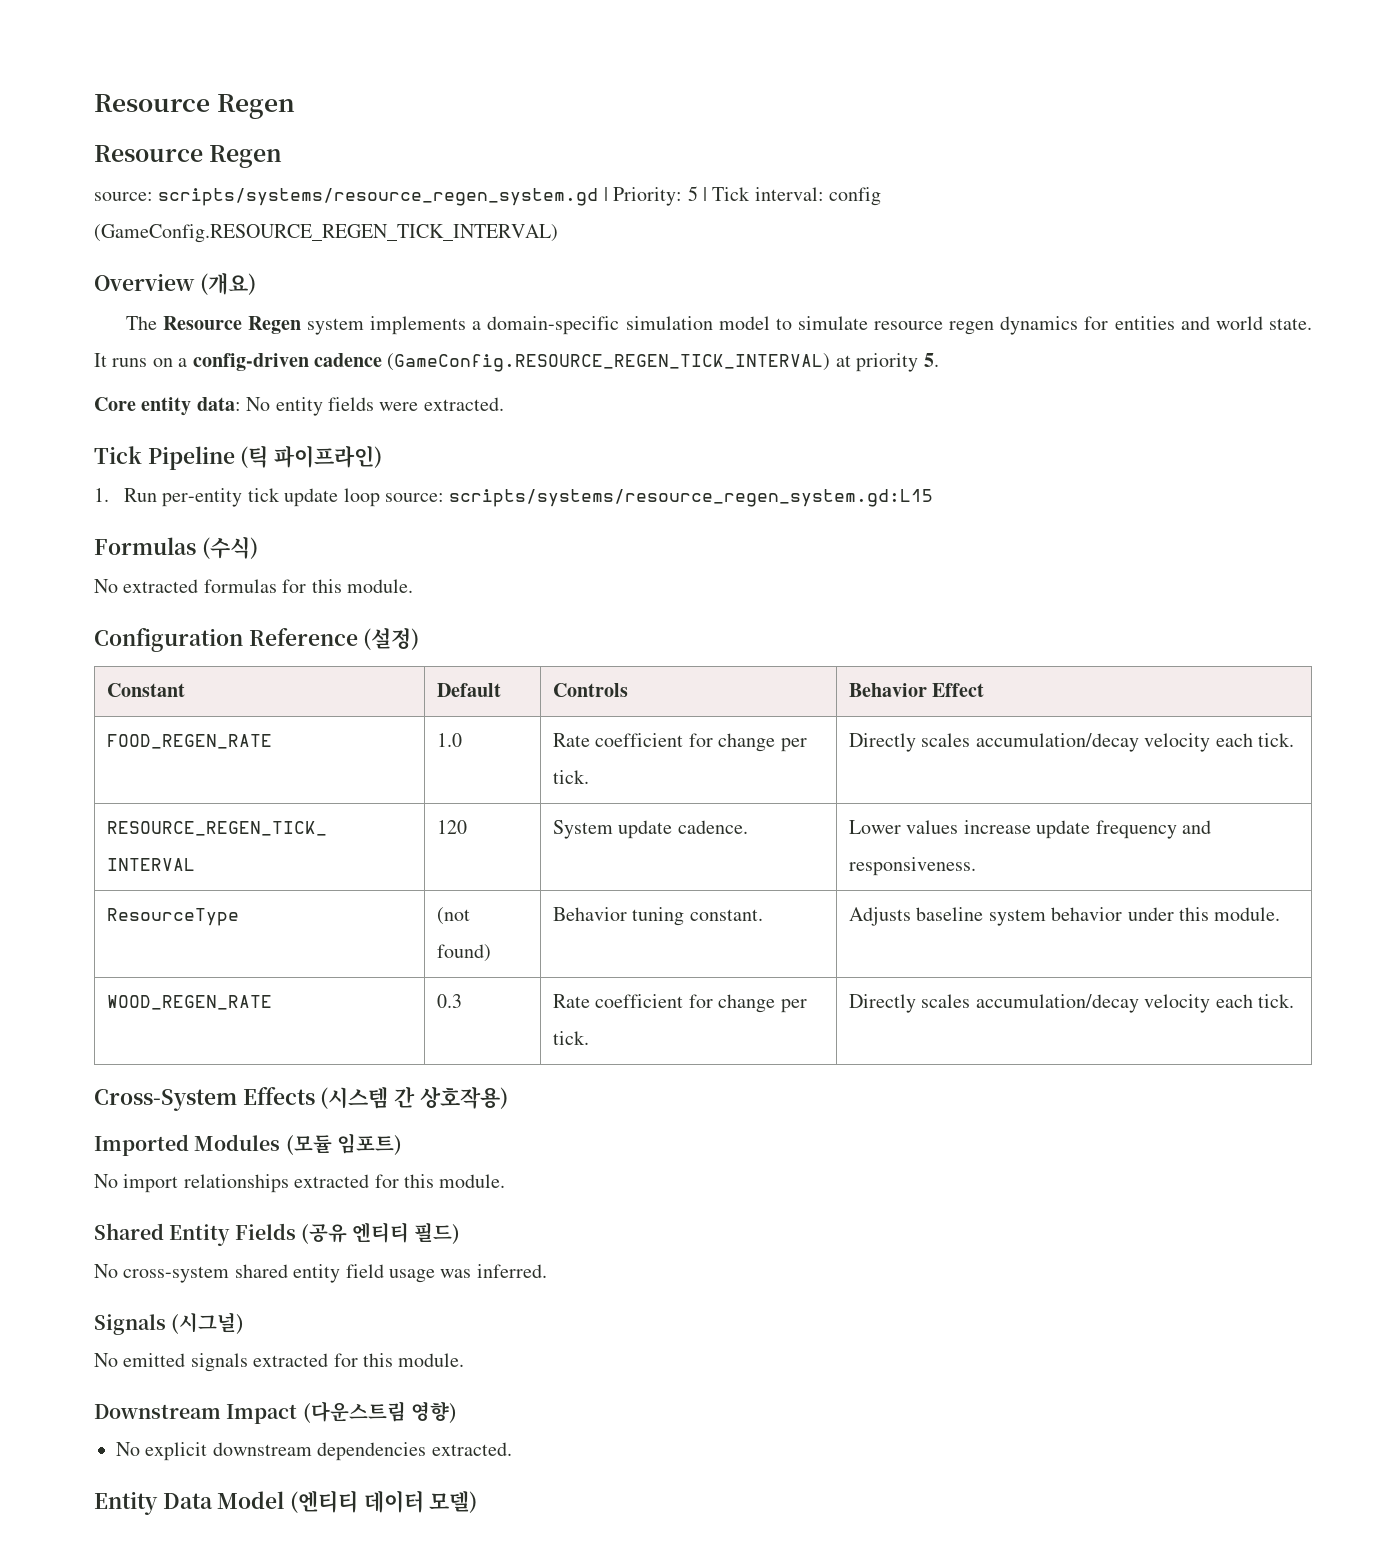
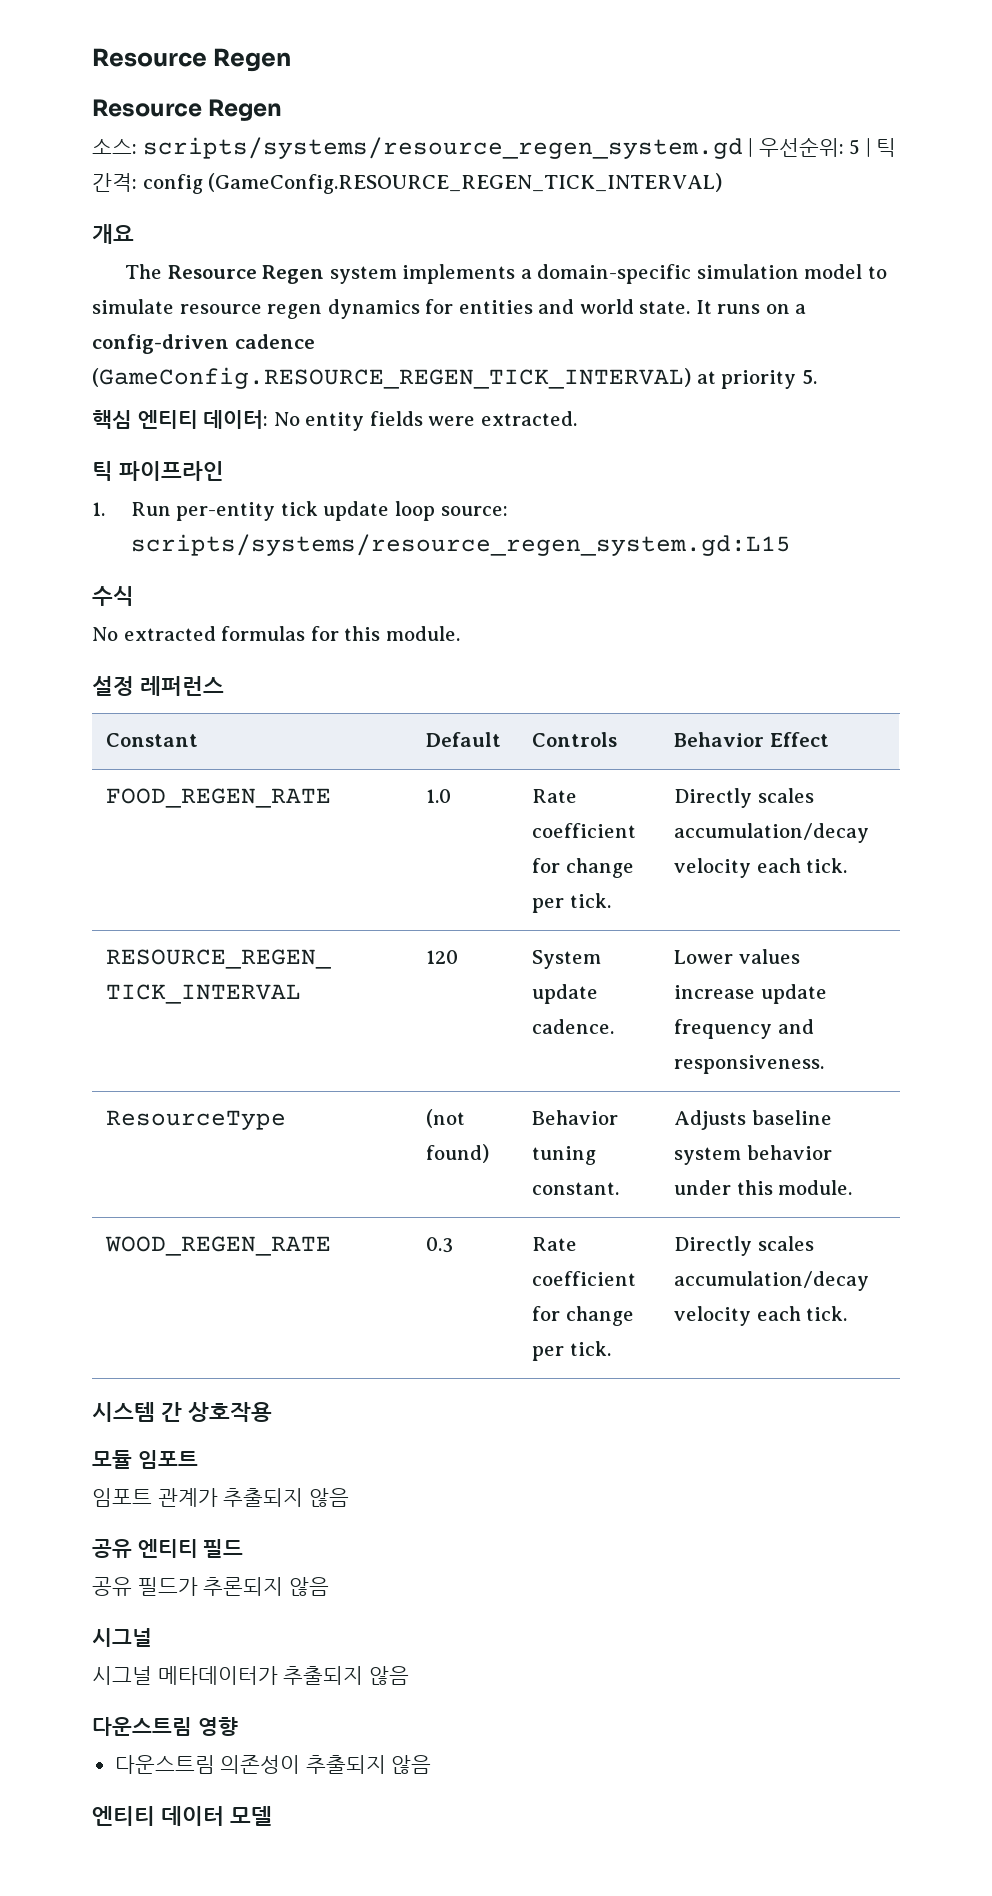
- source: scripts/systems/resource_regen_system.gd | Priority: 5 | Tick interval: config (GameConfig.RESOURCE_REGEN_TICK_INTERVAL)
+ 소스: scripts/systems/resource_regen_system.gd | 우선순위: 5 | 틱 간격: config (GameConfig.RESOURCE_REGEN_TICK_INTERVAL)
- Overview (개요)
+ 개요
- Core entity data: No entity fields were extracted.
+ 핵심 엔티티 데이터: No entity fields were extracted.
- Tick Pipeline (틱 파이프라인)
+ 틱 파이프라인
- Formulas (수식)
+ 수식
- Configuration Reference (설정)
+ 설정 레퍼런스
- Cross-System Effects (시스템 간 상호작용)
- Imported Modules (모듈 임포트)
- No import relationships extracted for this module.
- Shared Entity Fields (공유 엔티티 필드)
- No cross-system shared entity field usage was inferred.
- Signals (시그널)
- No emitted signals extracted for this module.
- Downstream Impact (다운스트림 영향)
- No explicit downstream dependencies extracted.
- Entity Data Model (엔티티 데이터 모델)
+ 시스템 간 상호작용
+ 모듈 임포트
+ 임포트 관계가 추출되지 않음
+ 공유 엔티티 필드
+ 공유 필드가 추론되지 않음
+ 시그널
+ 시그널 메타데이터가 추출되지 않음
+ 다운스트림 영향
+ 다운스트림 의존성이 추출되지 않음
+ 엔티티 데이터 모델

